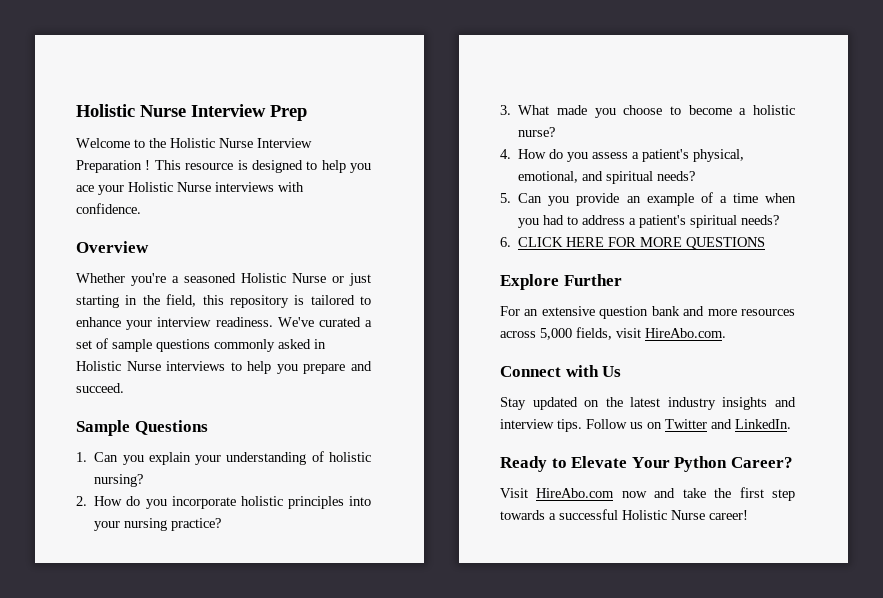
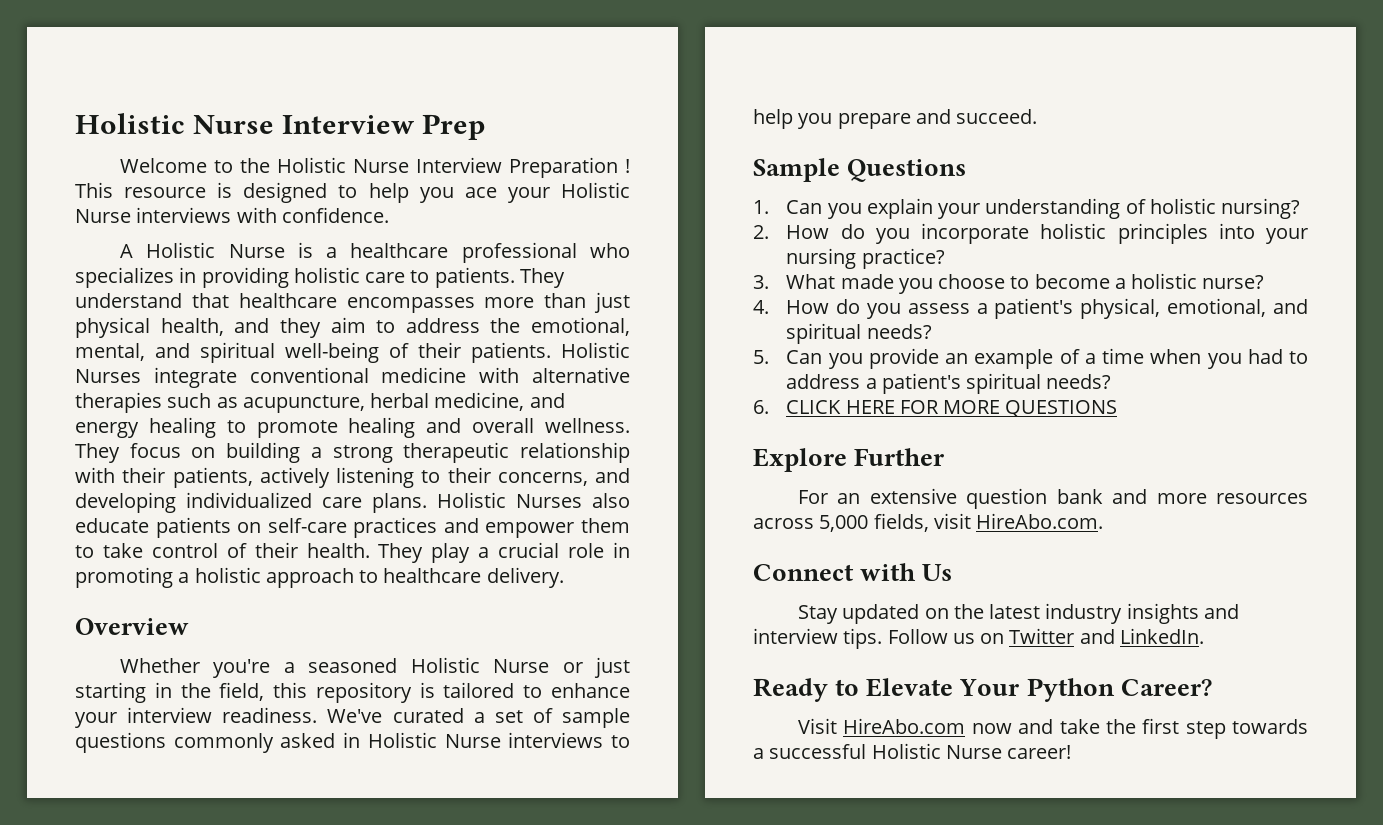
+ A Holistic Nurse is a healthcare professional who specializes in providing holistic care to patients. They understand that healthcare encompasses more than just physical health, and they aim to address the emotional, mental, and spiritual well-being of their patients. Holistic Nurses integrate conventional medicine with alternative therapies such as acupuncture, herbal medicine, and energy healing to promote healing and overall wellness. They focus on building a strong therapeutic relationship with their patients, actively listening to their concerns, and developing individualized care plans. Holistic Nurses also educate patients on self-care practices and empower them to take control of their health. They play a crucial role in promoting a holistic approach to healthcare delivery.

